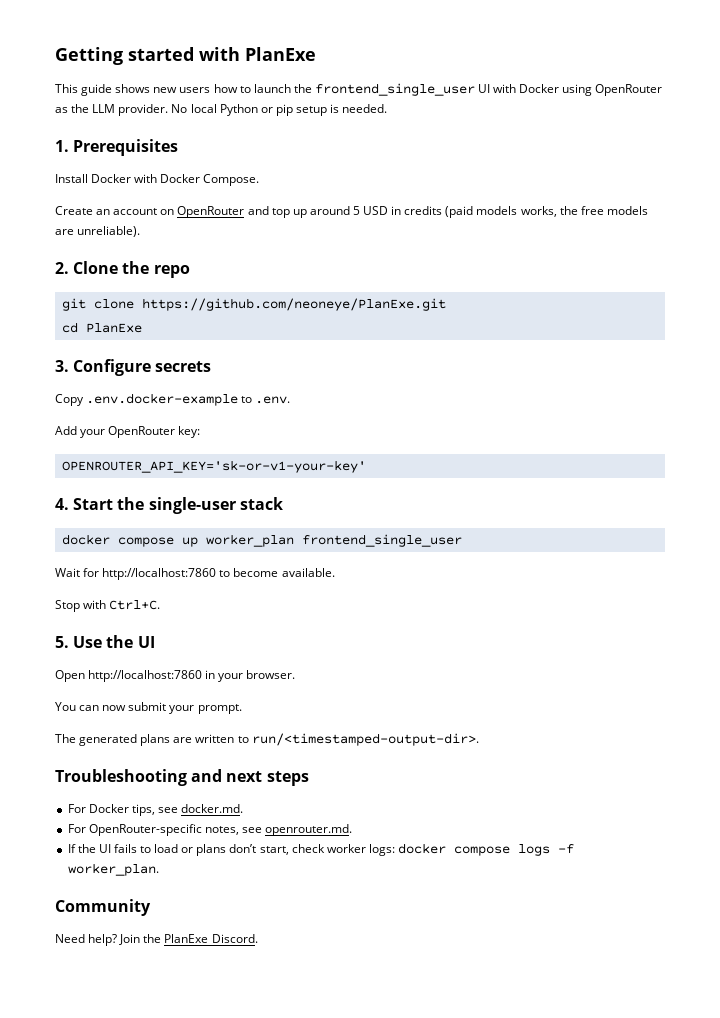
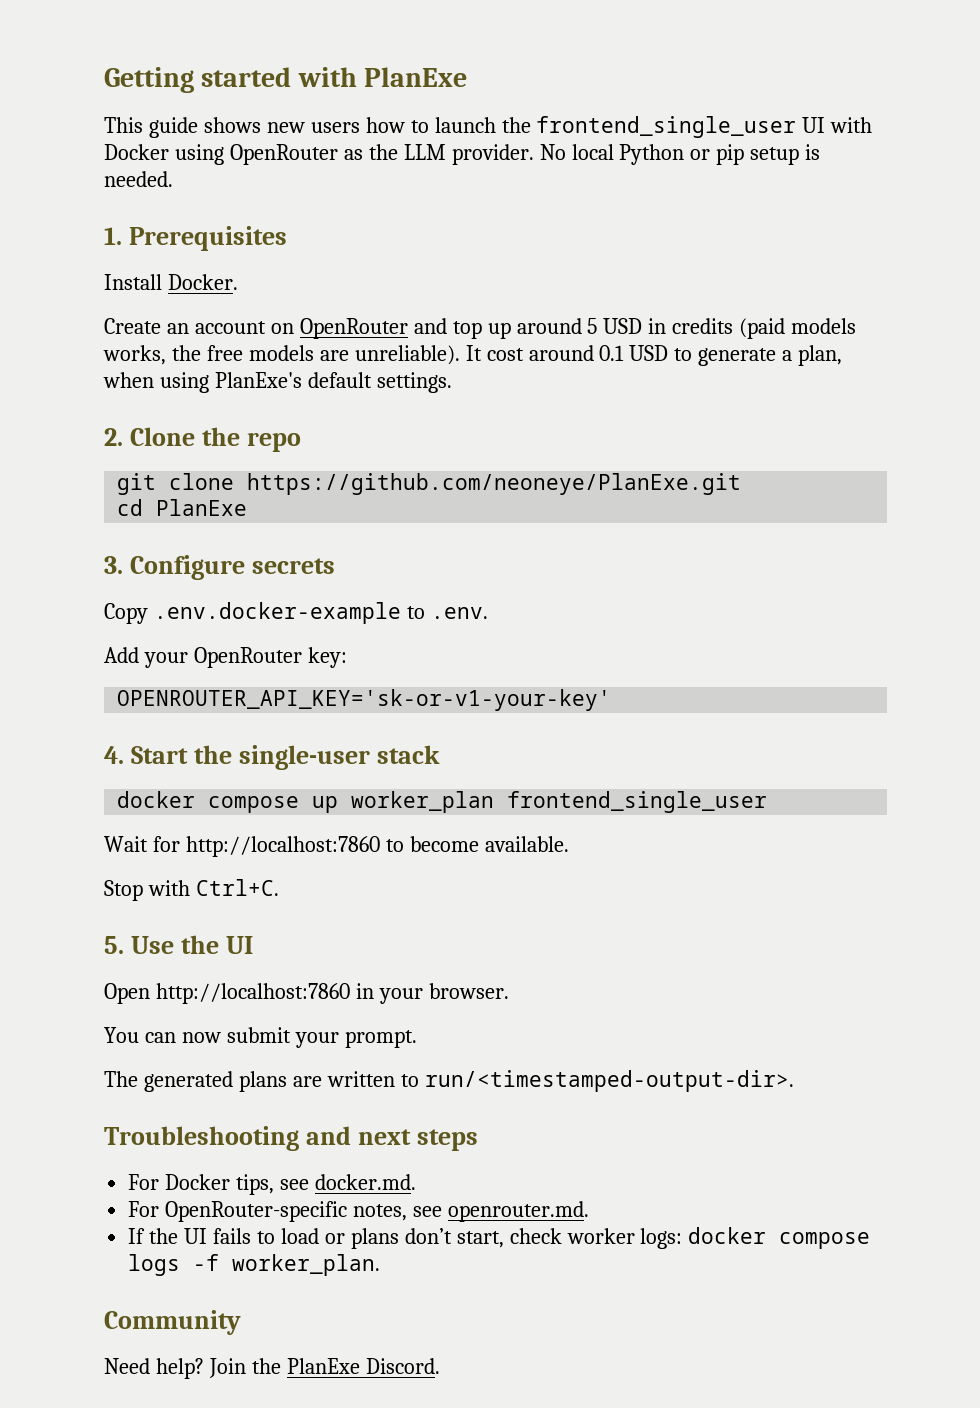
- Install Docker with Docker Compose.
+ Install Docker.
+ It cost around 0.1 USD to generate a plan, when using PlanExe's default settings.

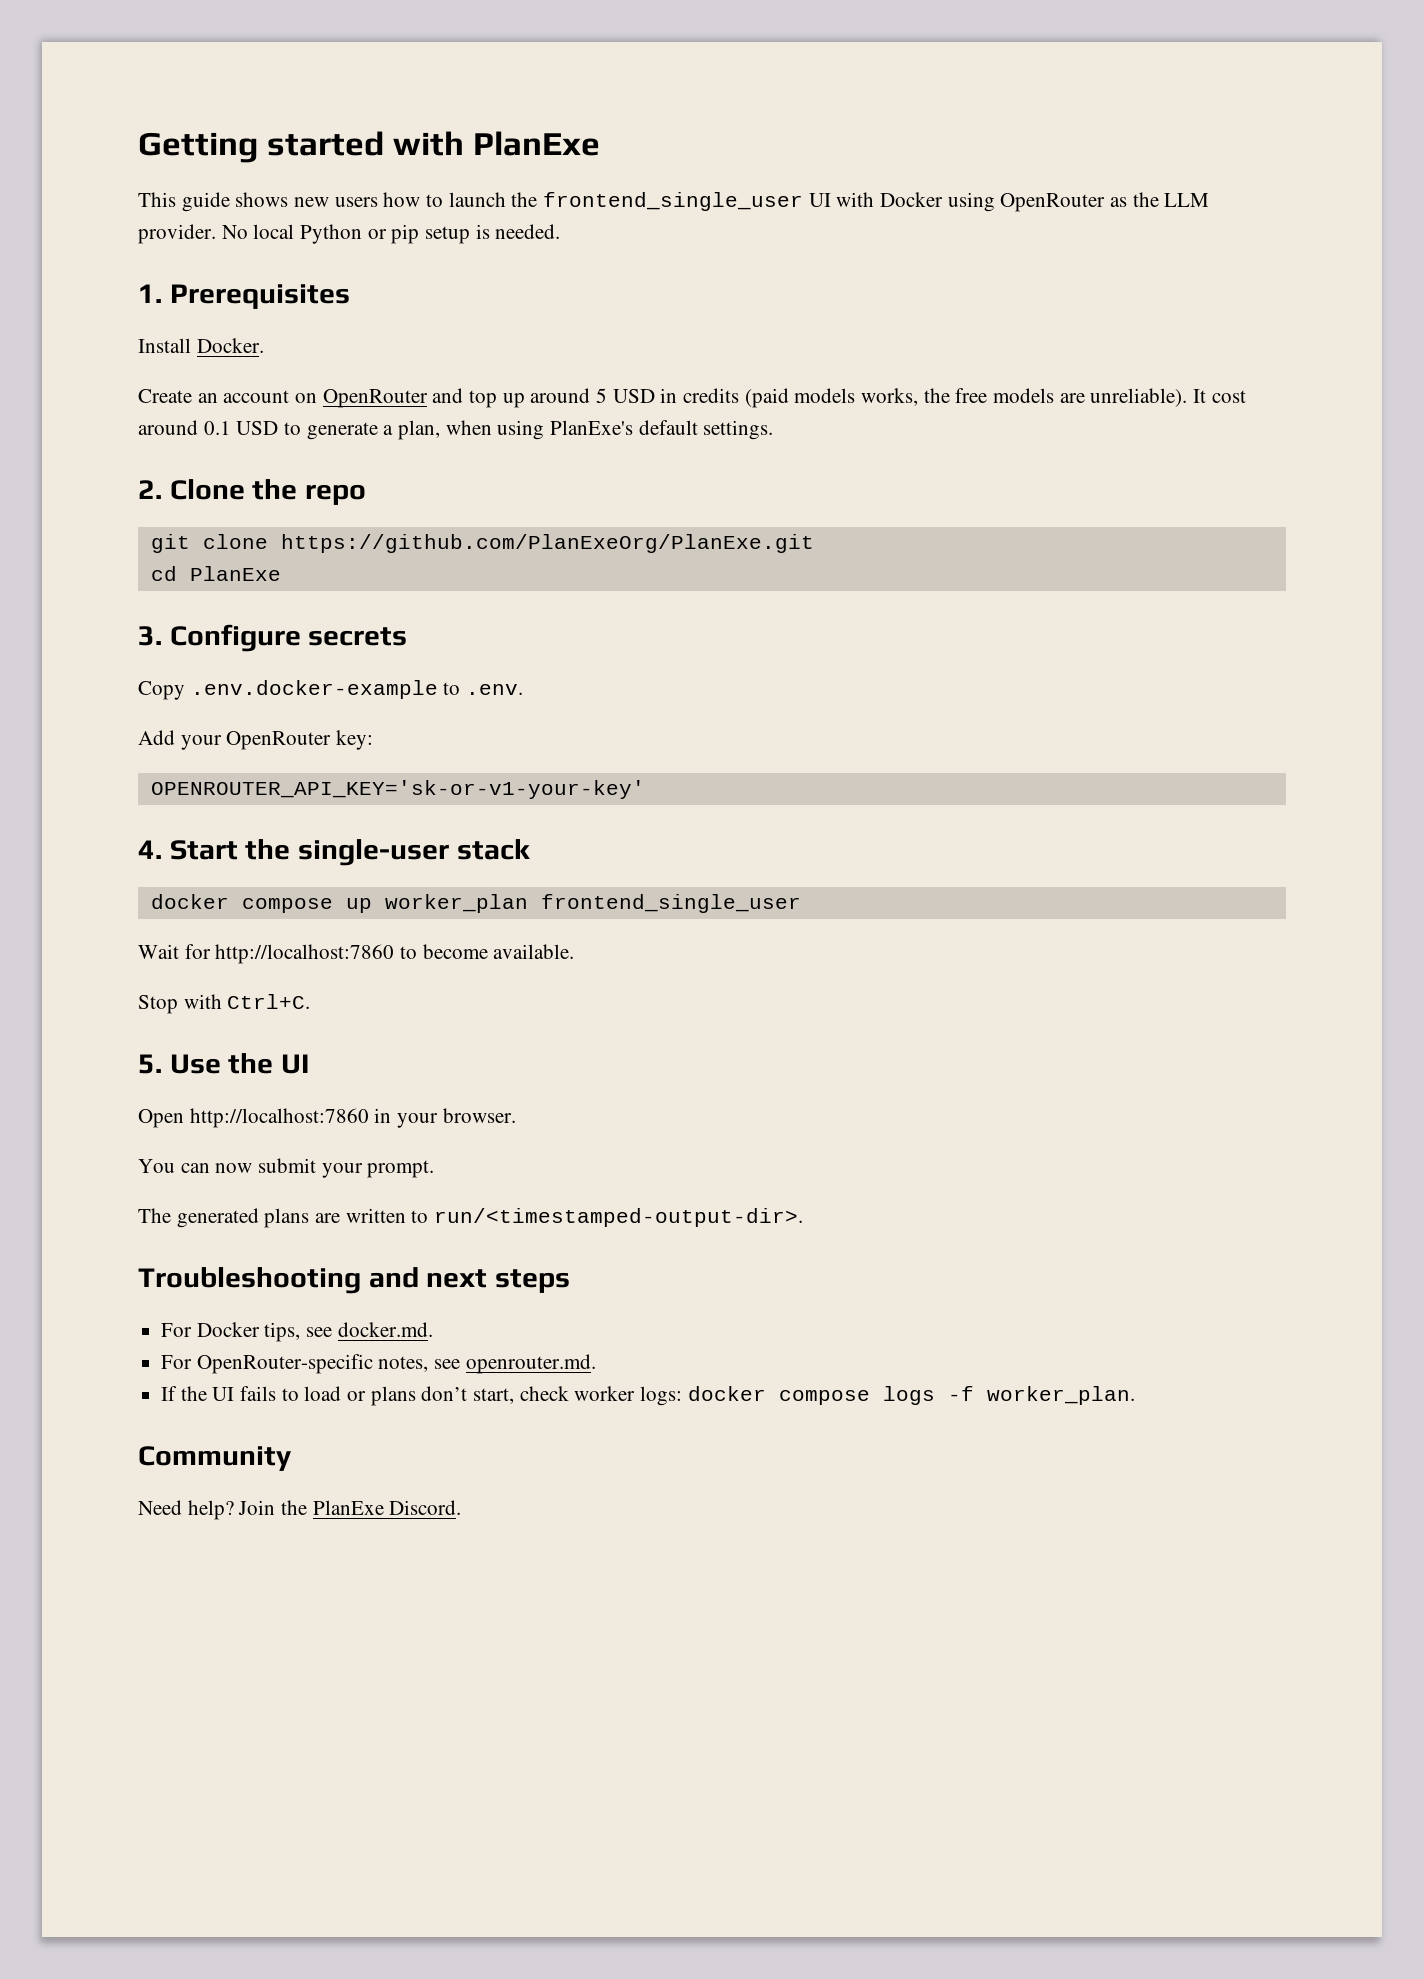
- git clone https://github.com/neoneye/PlanExe.git
+ git clone https://github.com/PlanExeOrg/PlanExe.git

